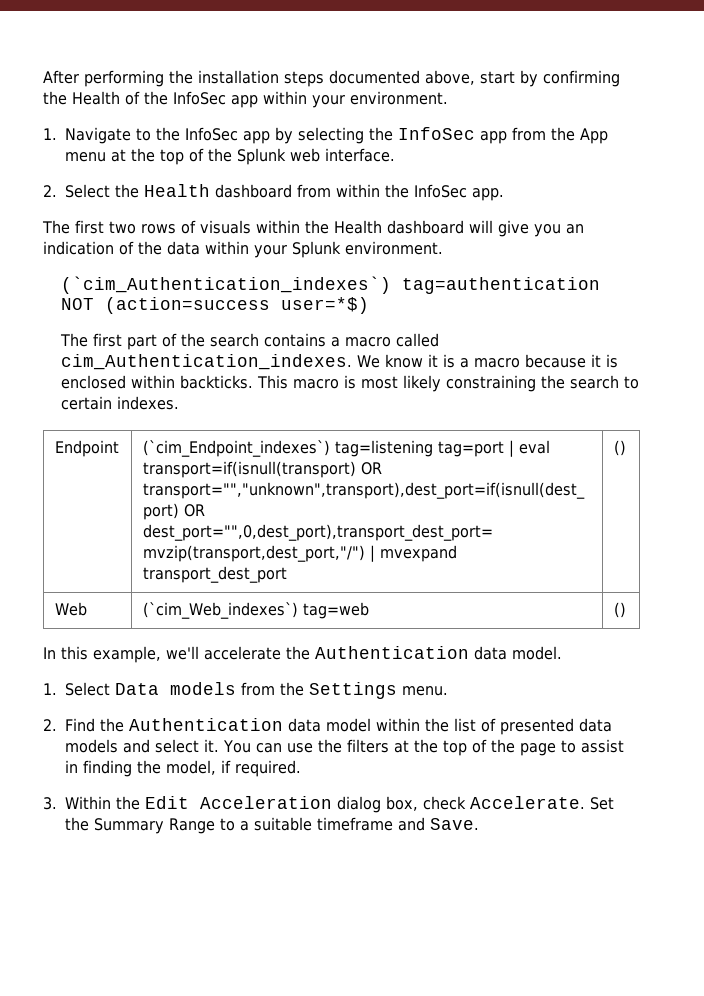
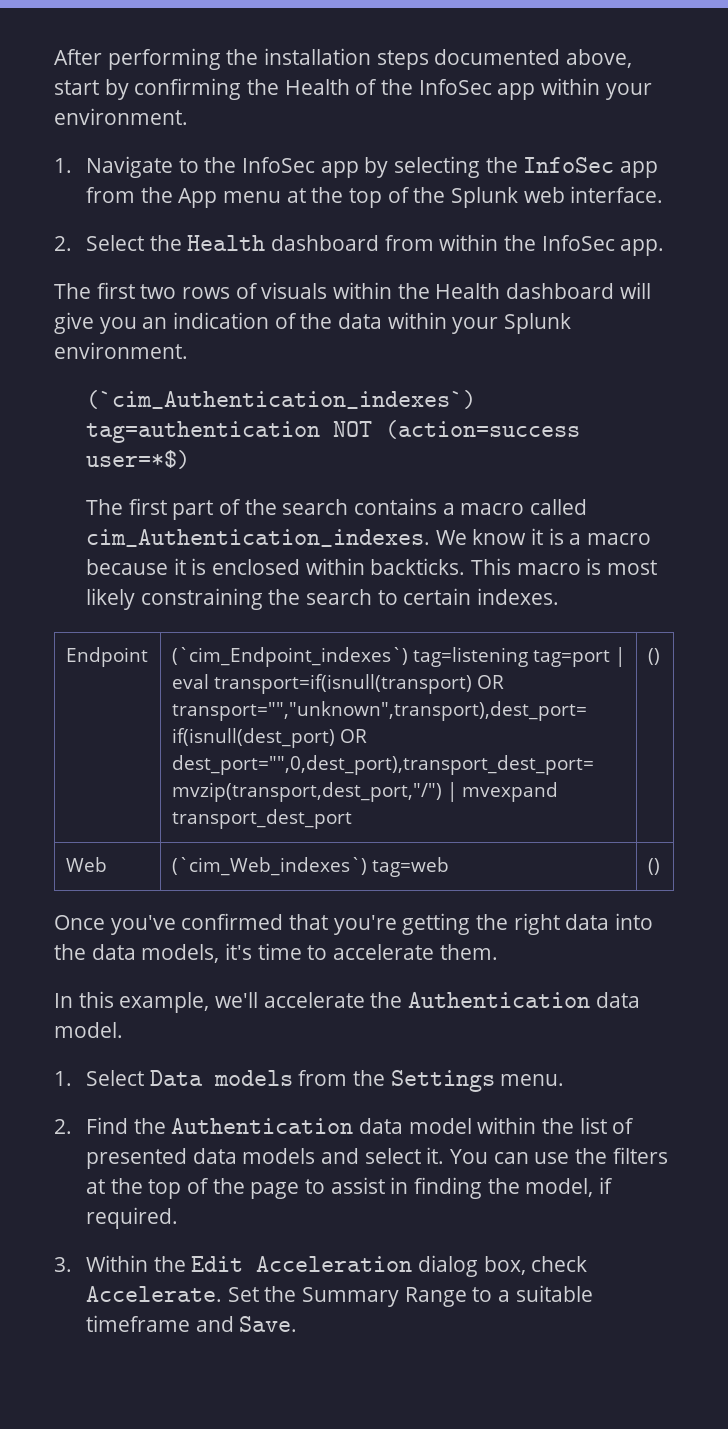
+ Once you've confirmed that you're getting the right data into the data models, it's time to accelerate them.

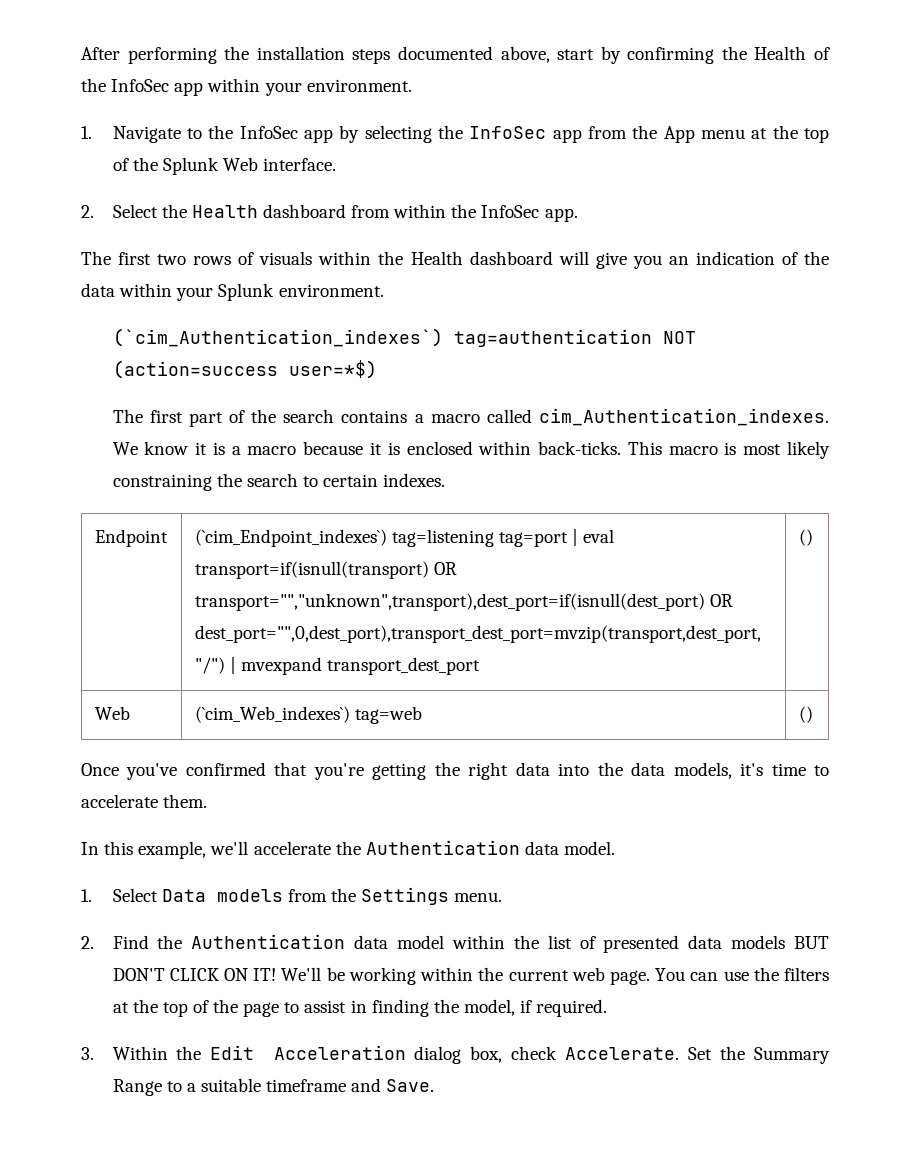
- 1. Navigate to the InfoSec app by selecting the InfoSec app from the App menu at the top of the Splunk web interface.
+ 1. Navigate to the InfoSec app by selecting the InfoSec app from the App menu at the top of the Splunk Web interface.
- We know it is a macro because it is enclosed within backticks.
+ We know it is a macro because it is enclosed within back-ticks.
- 2. Find the Authentication data model within the list of presented data models and select it.
+ 2. Find the Authentication data model within the list of presented data models BUT DON'T CLICK ON IT! We'll be working within the current web page.

